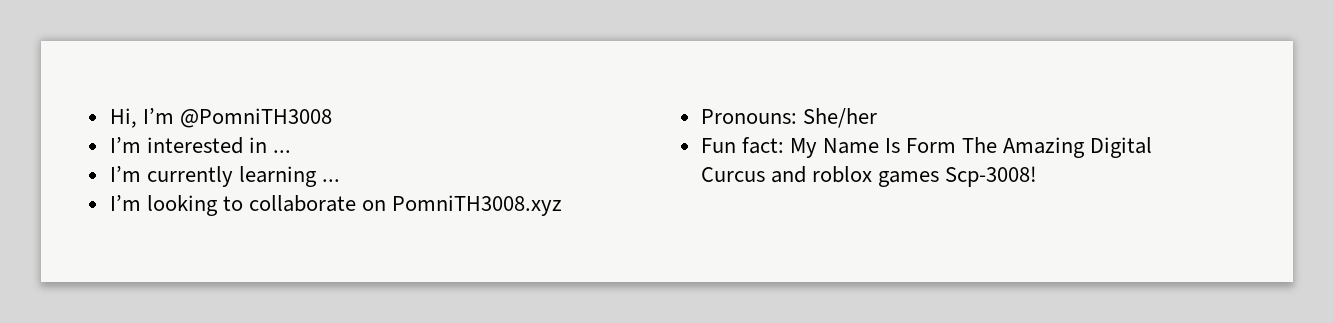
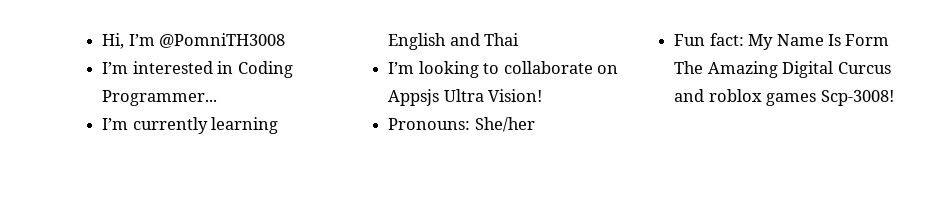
- I’m interested in ...
+ I’m interested in Coding Programmer...
- I’m currently learning ...
+ I’m currently learning English and Thai
- I’m looking to collaborate on PomniTH3008.xyz
+ I’m looking to collaborate on Appsjs Ultra Vision!

